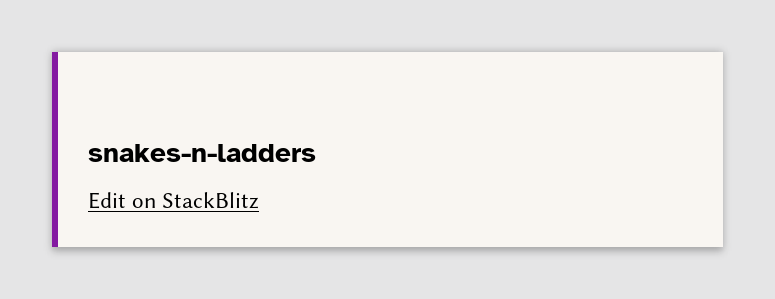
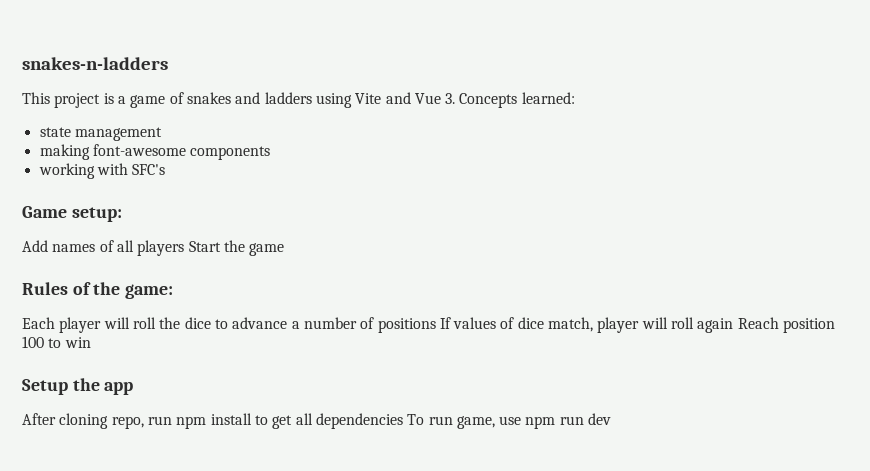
- Edit on StackBlitz
+ This project is a game of snakes and ladders using Vite and Vue 3. Concepts learned:
+ state management
+ making font-awesome components
+ working with SFC's
+ Game setup:
+ Add names of all players Start the game
+ Rules of the game:
+ Each player will roll the dice to advance a number of positions If values of dice match, player will roll again Reach position 100 to win
+ Setup the app
+ After cloning repo, run npm install to get all dependencies To run game, use npm run dev

